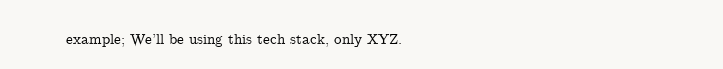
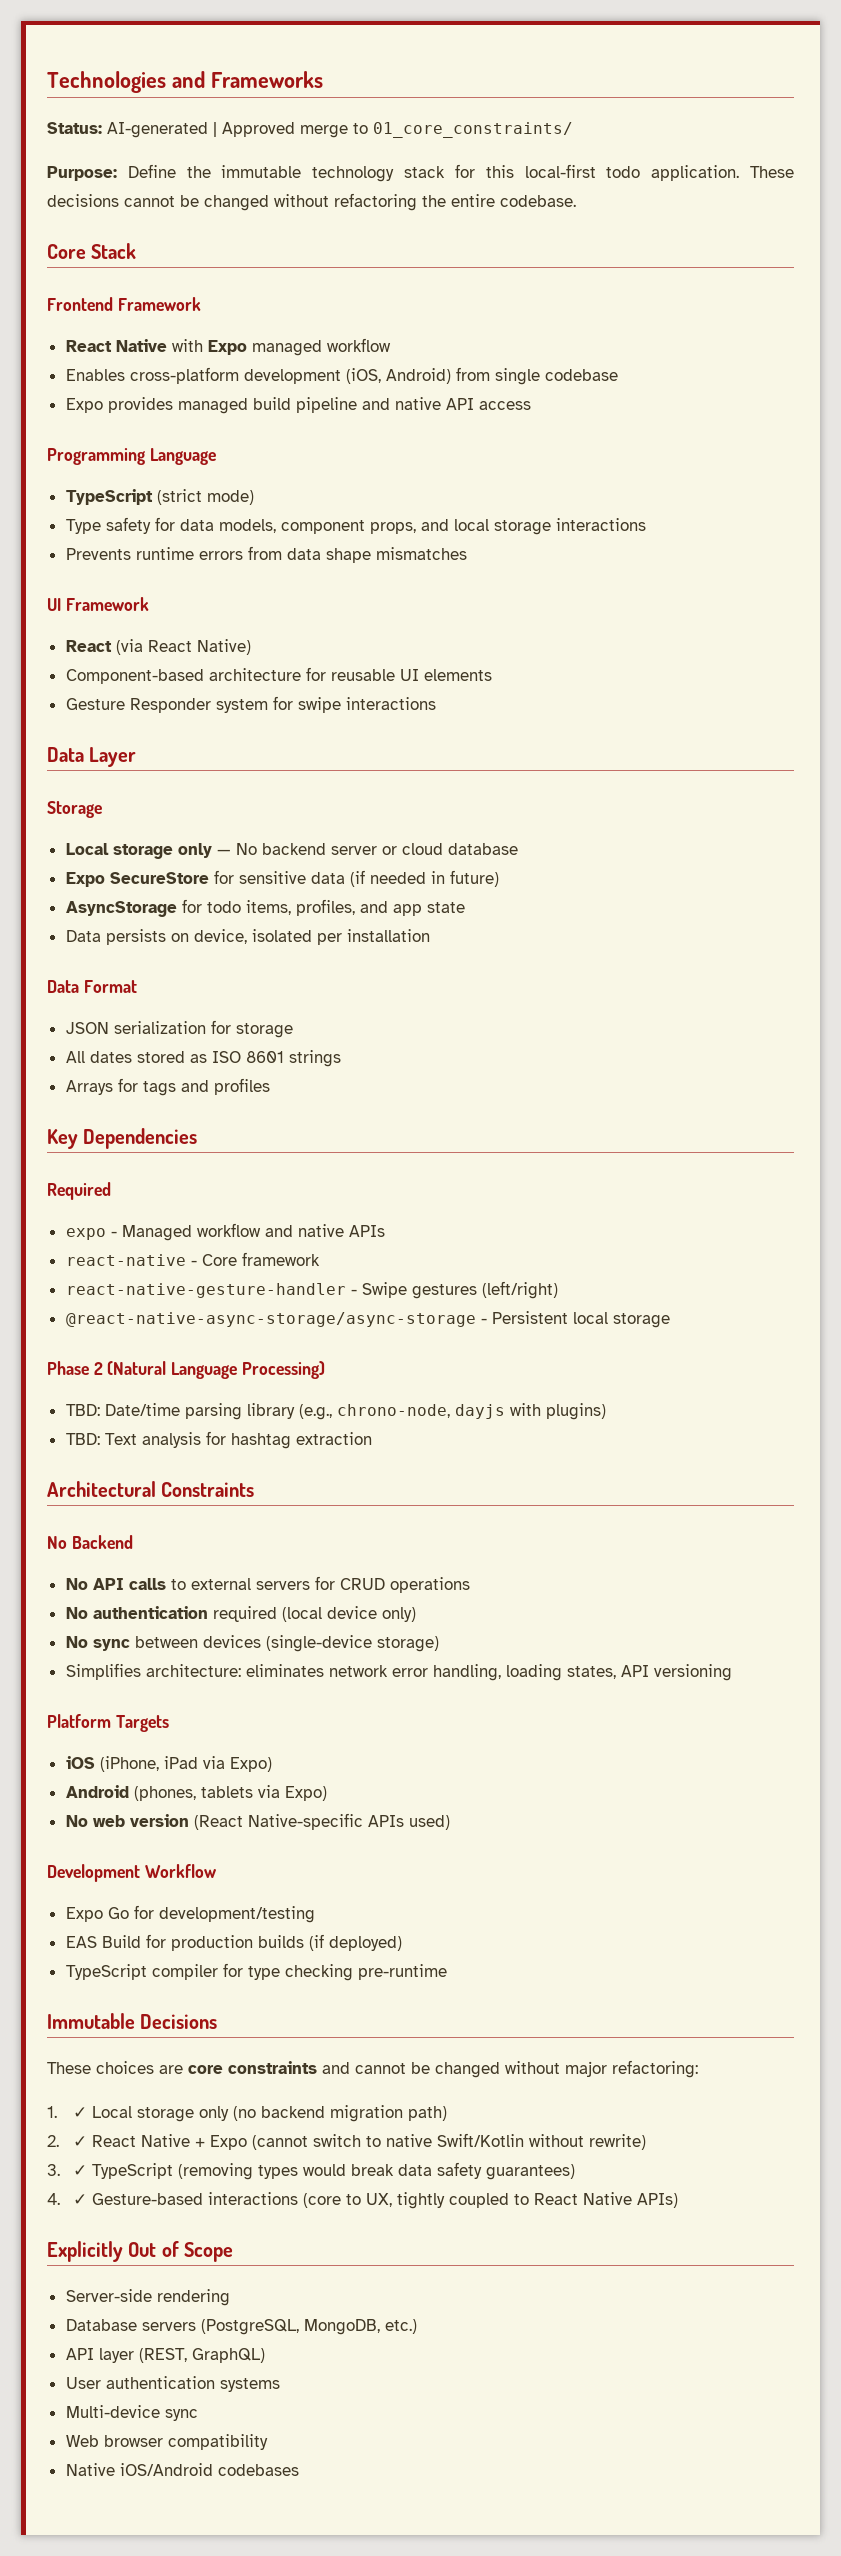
- example; We’ll be using this tech stack, only XYZ.
+ Technologies and Frameworks
+ Status: AI-generated | Approved merge to 01_core_constraints/
+ Purpose: Define the immutable technology stack for this local-first todo application. These decisions cannot be changed without refactoring the entire codebase.
+ Core Stack
+ Frontend Framework
+ React Native with Expo managed workflow
+ Enables cross-platform development (iOS, Android) from single codebase
+ Expo provides managed build pipeline and native API access
+ Programming Language
+ TypeScript (strict mode)
+ Type safety for data models, component props, and local storage interactions
+ Prevents runtime errors from data shape mismatches
+ UI Framework
+ React (via React Native)
+ Component-based architecture for reusable UI elements
+ Gesture Responder system for swipe interactions
+ Data Layer
+ Storage
+ Local storage only — No backend server or cloud database
+ Expo SecureStore for sensitive data (if needed in future)
+ AsyncStorage for todo items, profiles, and app state
+ Data persists on device, isolated per installation
+ Data Format
+ JSON serialization for storage
+ All dates stored as ISO 8601 strings
+ Arrays for tags and profiles
+ Key Dependencies
+ Required
+ expo - Managed workflow and native APIs
+ react-native - Core framework
+ react-native-gesture-handler - Swipe gestures (left/right)
+ @react-native-async-storage/async-storage - Persistent local storage
+ Phase 2 (Natural Language Processing)
+ TBD: Date/time parsing library (e.g., chrono-node, dayjs with plugins)
+ TBD: Text analysis for hashtag extraction
+ Architectural Constraints
+ No Backend
+ No API calls to external servers for CRUD operations
+ No authentication required (local device only)
+ No sync between devices (single-device storage)
+ Simplifies architecture: eliminates network error handling, loading states, API versioning
+ Platform Targets
+ iOS (iPhone, iPad via Expo)
+ Android (phones, tablets via Expo)
+ No web version (React Native-specific APIs used)
+ Development Workflow
+ Expo Go for development/testing
+ EAS Build for production builds (if deployed)
+ TypeScript compiler for type checking pre-runtime
+ Immutable Decisions
+ These choices are core constraints and cannot be changed without major refactoring:
+ 1. ✓ Local storage only (no backend migration path)
+ 2. ✓ React Native + Expo (cannot switch to native Swift/Kotlin without rewrite)
+ 3. ✓ TypeScript (removing types would break data safety guarantees)
+ 4. ✓ Gesture-based interactions (core to UX, tightly coupled to React Native APIs)
+ Explicitly Out of Scope
+ Server-side rendering
+ Database servers (PostgreSQL, MongoDB, etc.)
+ API layer (REST, GraphQL)
+ User authentication systems
+ Multi-device sync
+ Web browser compatibility
+ Native iOS/Android codebases

